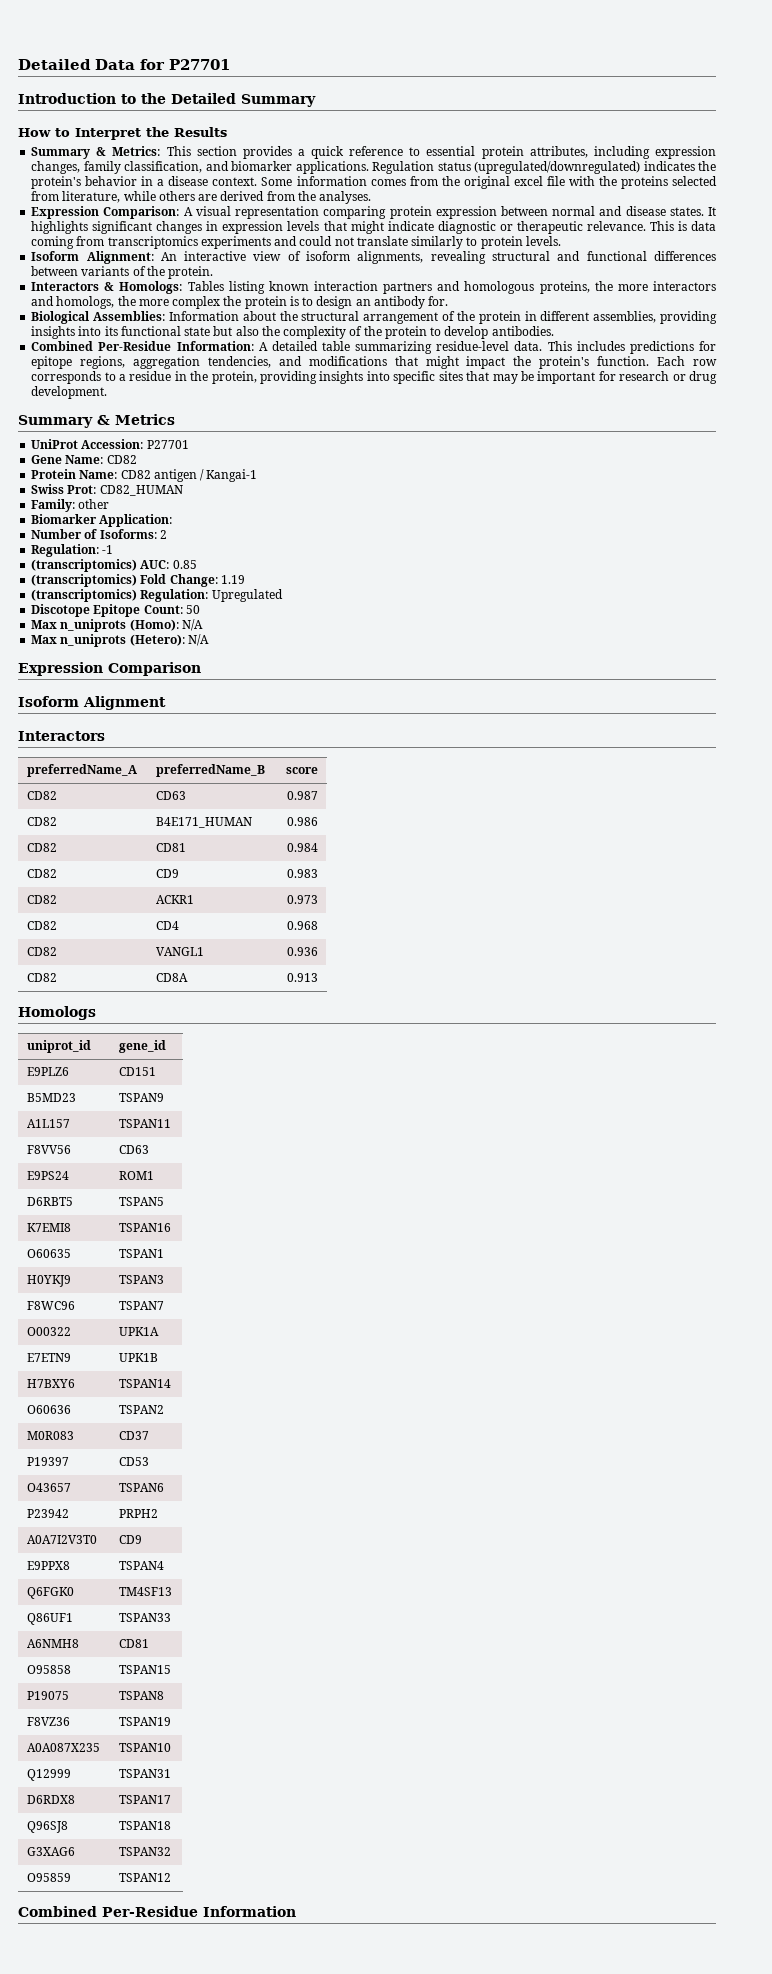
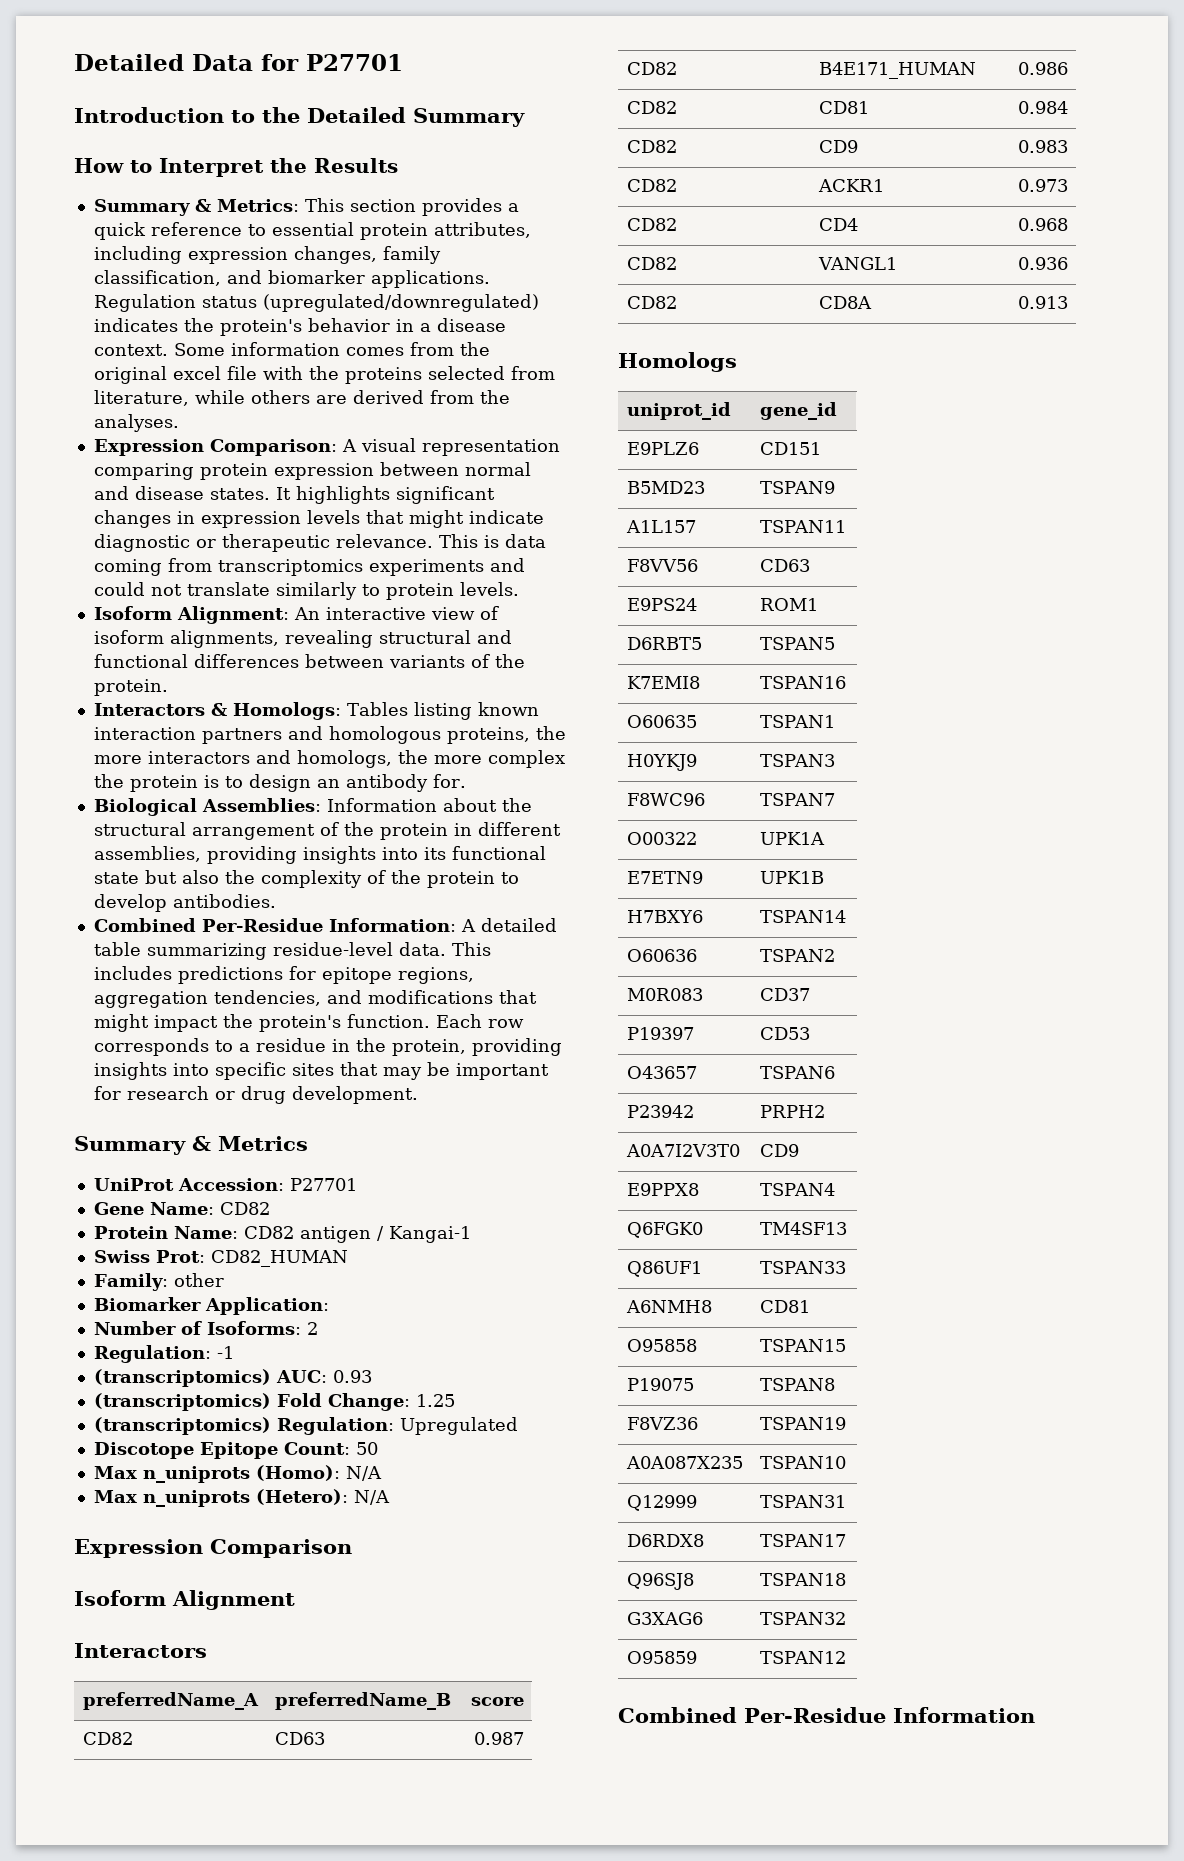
- (transcriptomics) AUC: 0.85
+ (transcriptomics) AUC: 0.93
- (transcriptomics) Fold Change: 1.19
+ (transcriptomics) Fold Change: 1.25

